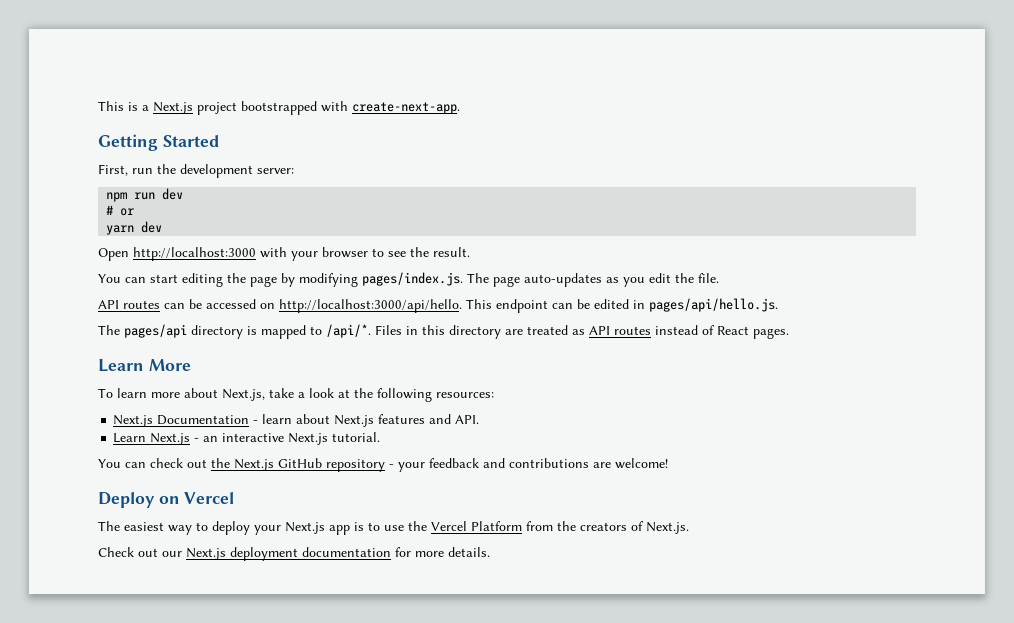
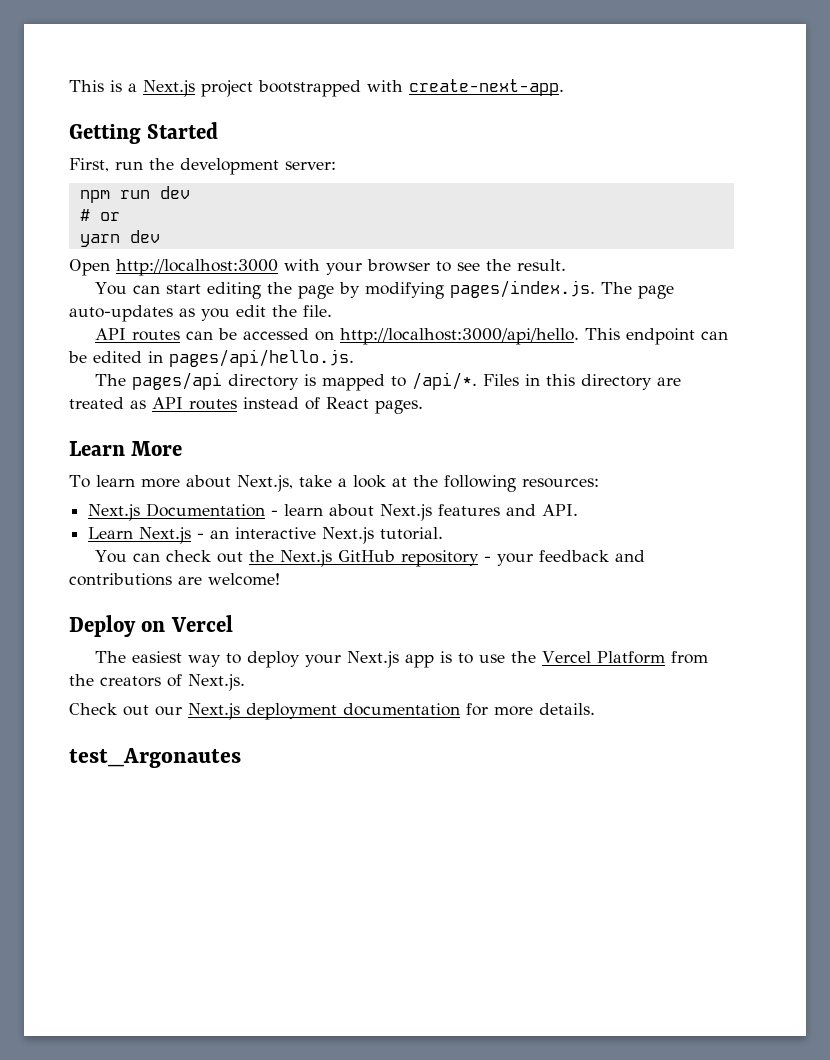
+ test_Argonautes

